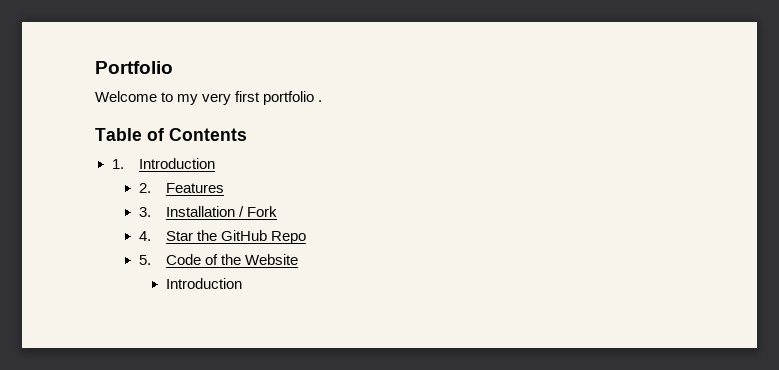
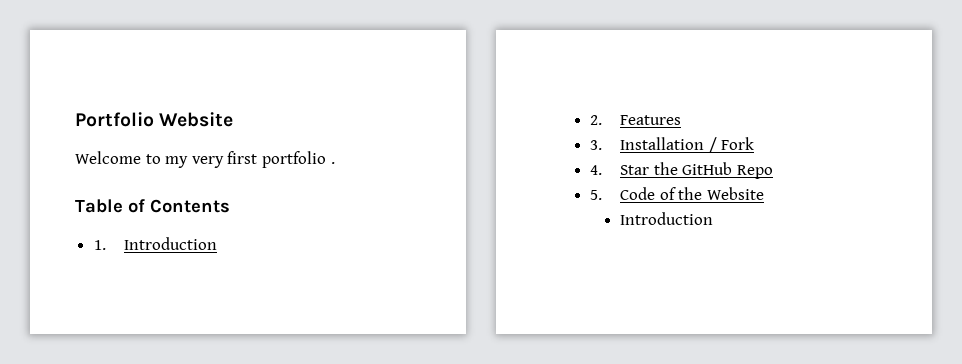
- Portfolio
+ Portfolio Website

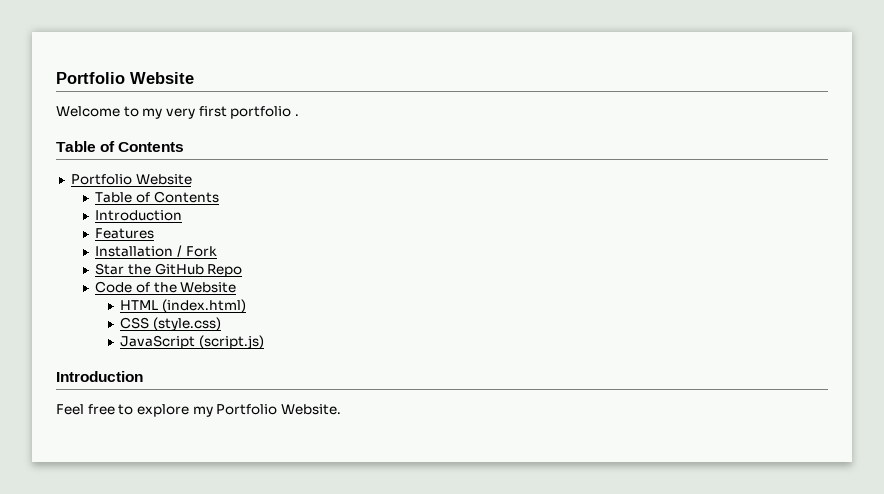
  Welcome to my very first portfolio .
  Table of Contents
- 1. Introduction
- 2. Features
+ Portfolio Website
+ Table of Contents
+ Introduction
+ Features
- 3. Installation / Fork
+ Installation / Fork
- 4. Star the GitHub Repo
+ Star the GitHub Repo
- 5. Code of the Website
+ Code of the Website
+ HTML (index.html)
+ CSS (style.css)
+ JavaScript (script.js)
  Introduction
+ Feel free to explore my Portfolio Website.

